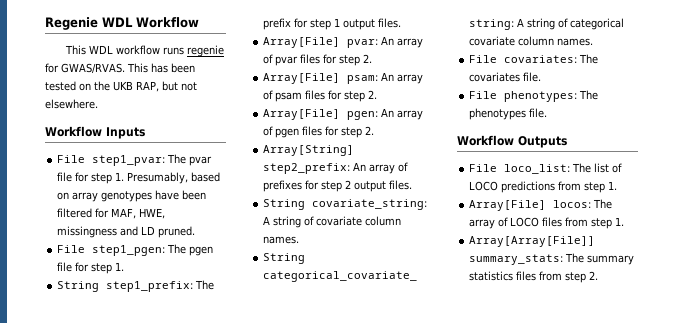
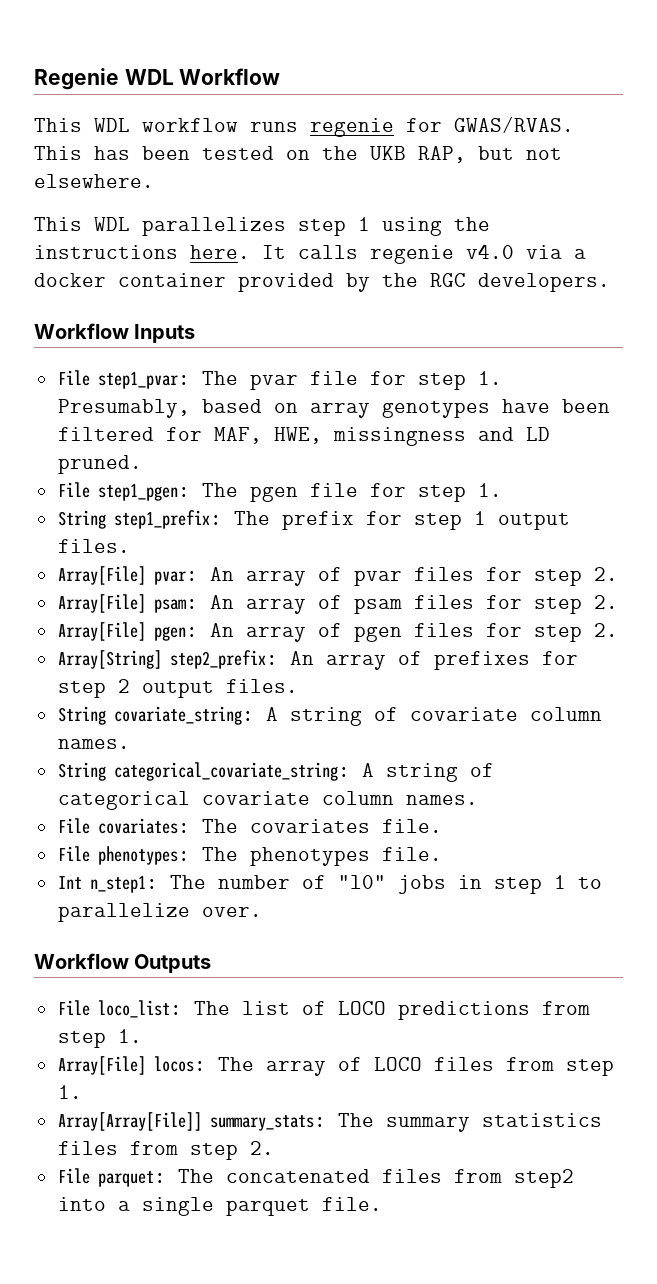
+ This WDL parallelizes step 1 using the instructions here. It calls regenie v4.0 via a docker container provided by the RGC developers.
+ Int n_step1: The number of "l0" jobs in step 1 to parallelize over.
+ File parquet: The concatenated files from step2 into a single parquet file.

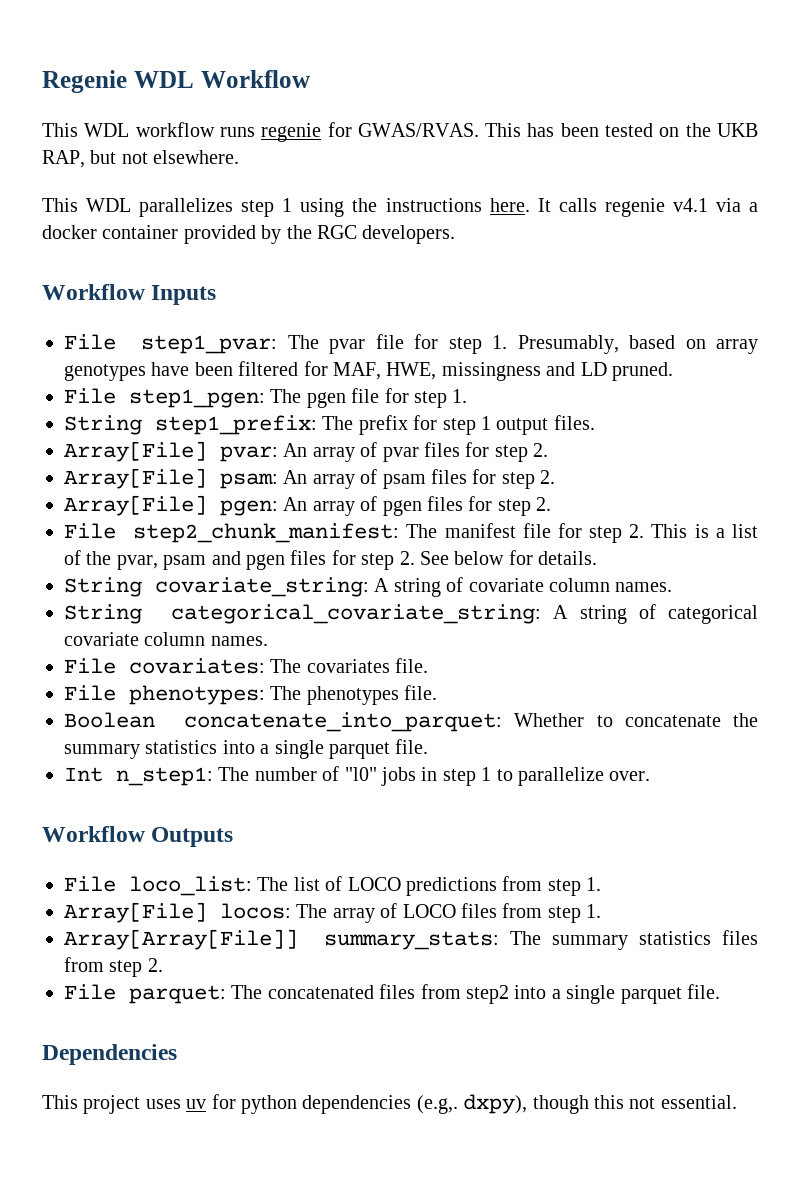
- It calls regenie v4.0 via a docker container provided by the RGC developers.
+ It calls regenie v4.1 via a docker container provided by the RGC developers.
- Array[String] step2_prefix: An array of prefixes for step 2 output files.
+ File step2_chunk_manifest: The manifest file for step 2. This is a list of the pvar, psam and pgen files for step 2. See below for details.
+ Boolean concatenate_into_parquet: Whether to concatenate the summary statistics into a single parquet file.
+ Dependencies
+ This project uses uv for python dependencies (e.g,. dxpy), though this not essential.

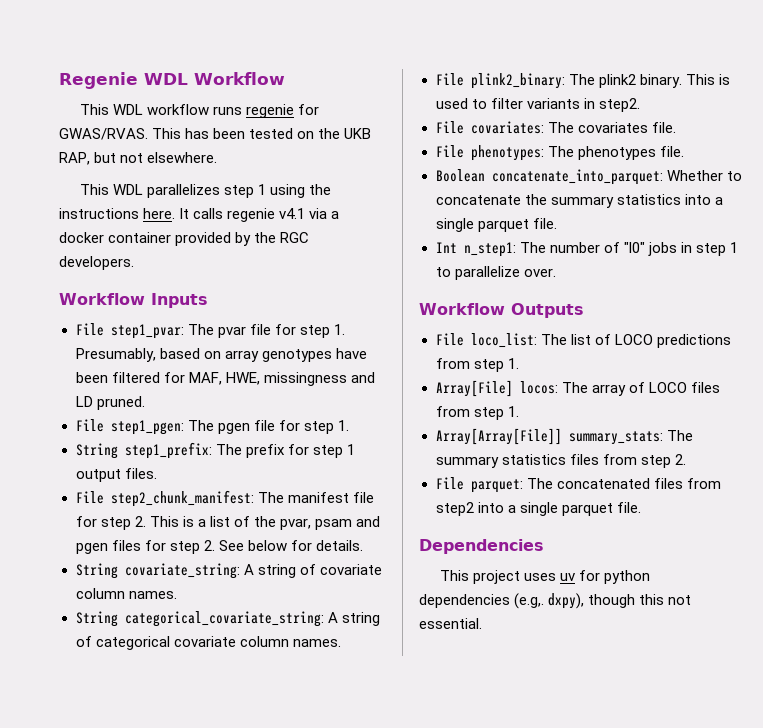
- Array[File] pvar: An array of pvar files for step 2.
- Array[File] psam: An array of psam files for step 2.
- Array[File] pgen: An array of pgen files for step 2.
+ File plink2_binary: The plink2 binary. This is used to filter variants in step2.

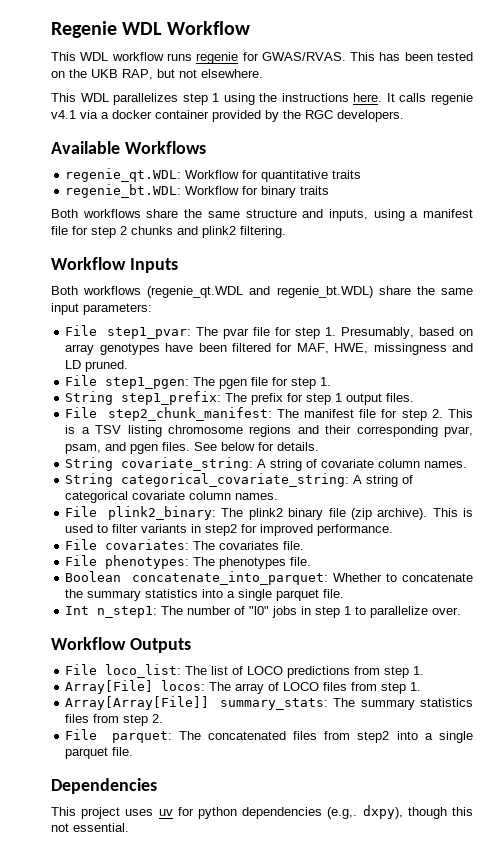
+ Available Workflows
+ regenie_qt.WDL: Workflow for quantitative traits
+ regenie_bt.WDL: Workflow for binary traits
+ Both workflows share the same structure and inputs, using a manifest file for step 2 chunks and plink2 filtering.
  Workflow Inputs
+ Both workflows (regenie_qt.WDL and regenie_bt.WDL) share the same input parameters:
- File step2_chunk_manifest: The manifest file for step 2. This is a list of the pvar, psam and pgen files for step 2. See below for details.
+ File step2_chunk_manifest: The manifest file for step 2. This is a TSV listing chromosome regions and their corresponding pvar, psam, and pgen files. See below for details.
- File plink2_binary: The plink2 binary.
+ File plink2_binary: The plink2 binary file (zip archive).
- This is used to filter variants in step2.
+ This is used to filter variants in step2 for improved performance.

